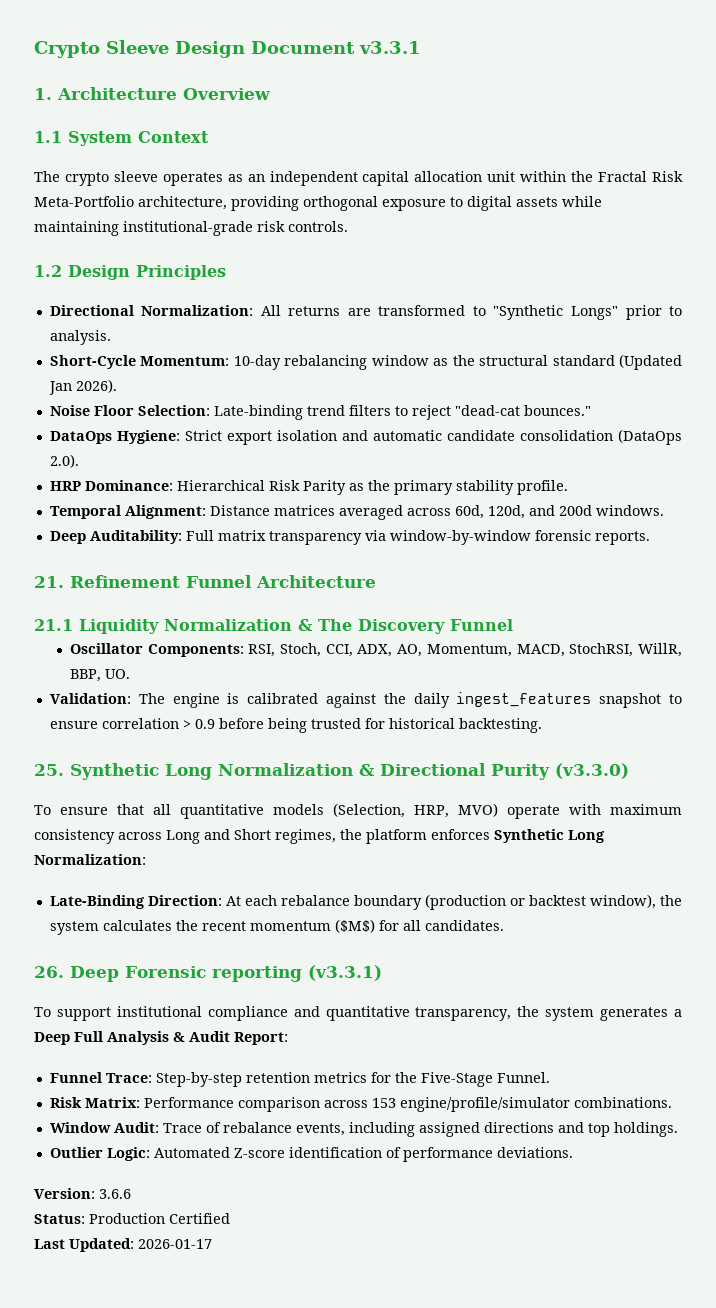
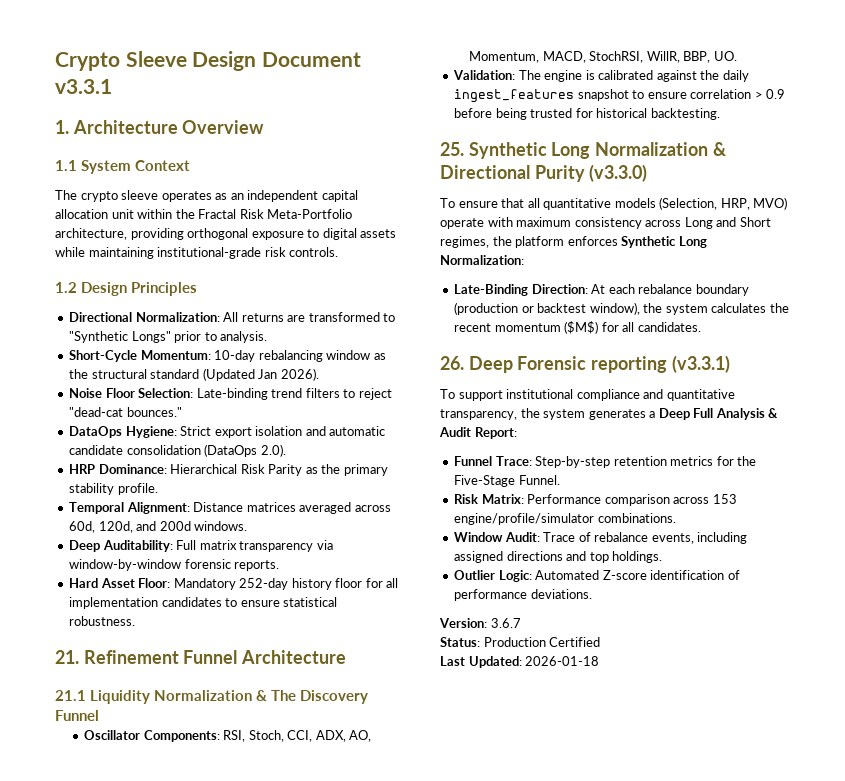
+ Hard Asset Floor: Mandatory 252-day history floor for all implementation candidates to ensure statistical robustness.
- Version: 3.6.6
+ Version: 3.6.7
- Last Updated: 2026-01-17
+ Last Updated: 2026-01-18

